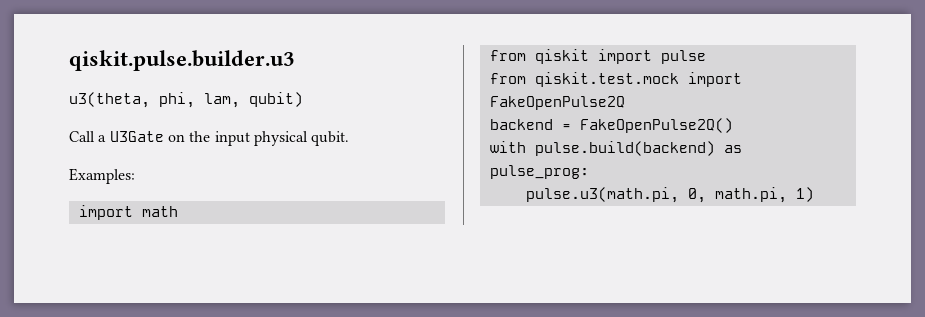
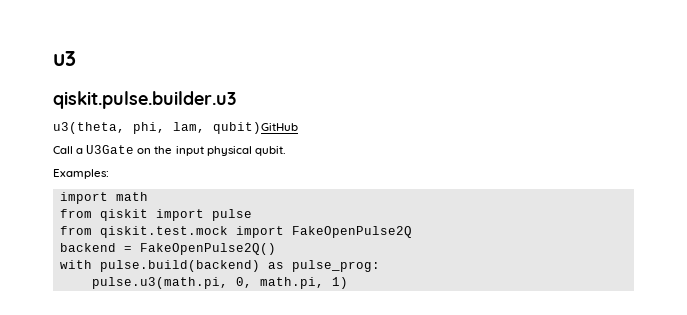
+ u3
- u3(theta, phi, lam, qubit)
+ u3(theta, phi, lam, qubit)GitHub

